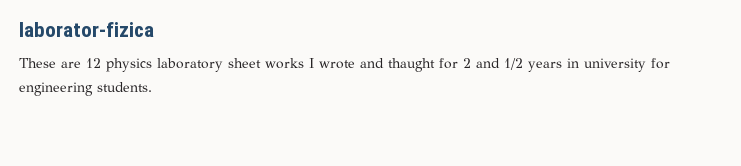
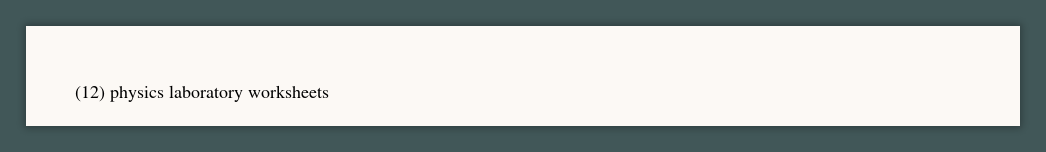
- laborator-fizica
- These are 12 physics laboratory sheet works I wrote and thaught for 2 and 1/2 years in university for engineering students.
+ (12) physics laboratory worksheets

